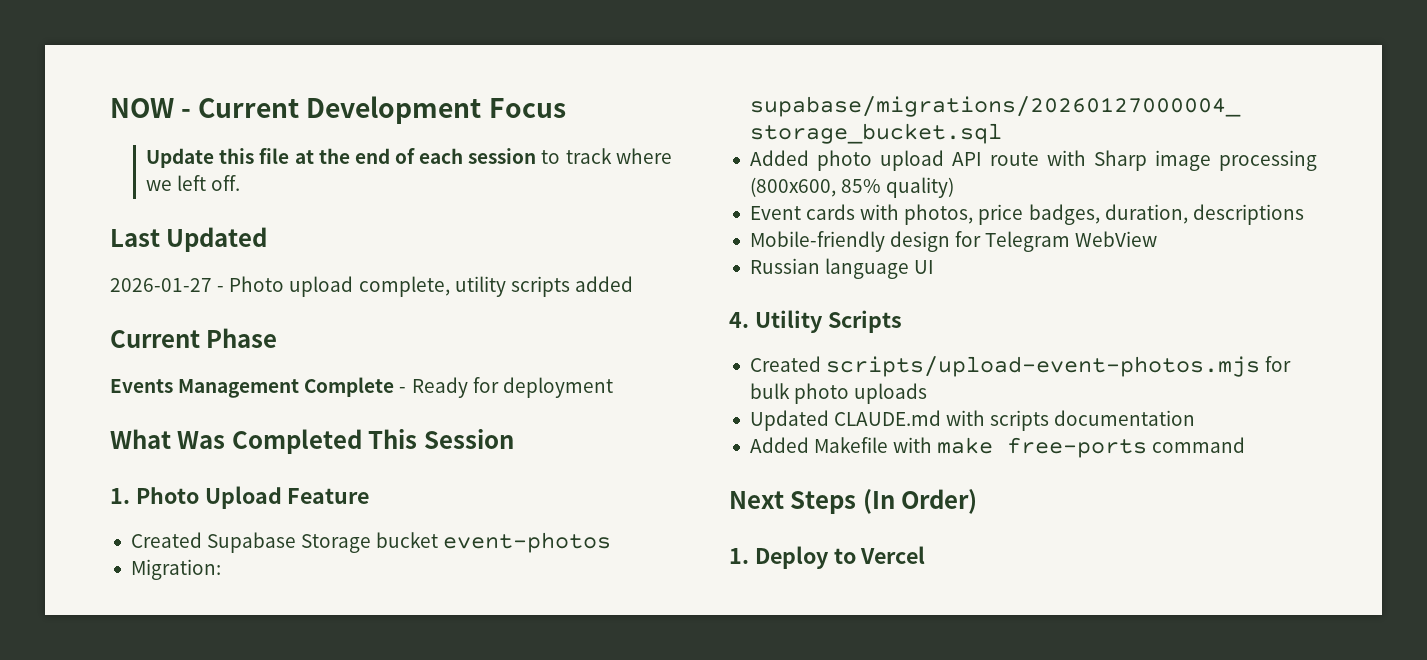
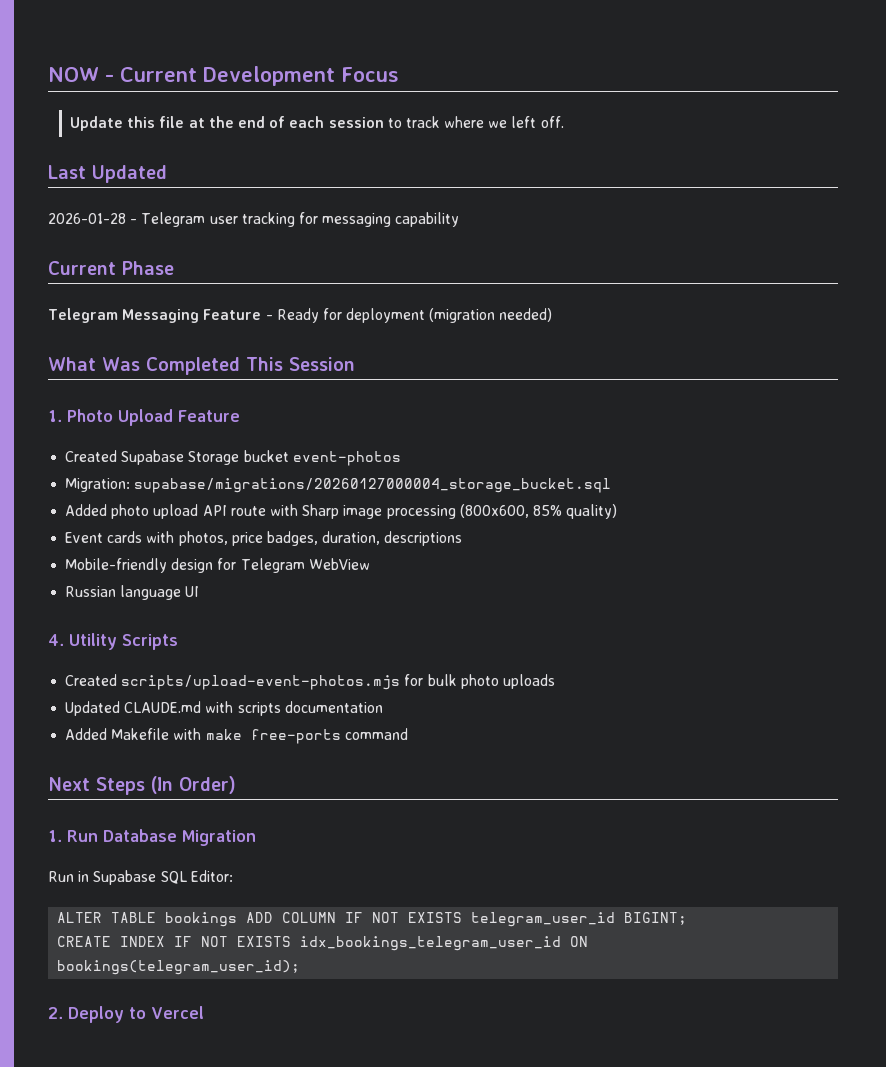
- 2026-01-27 - Photo upload complete, utility scripts added
+ 2026-01-28 - Telegram user tracking for messaging capability
- Events Management Complete - Ready for deployment
+ Telegram Messaging Feature - Ready for deployment (migration needed)
- 1. Deploy to Vercel
+ 1. Run Database Migration
+ Run in Supabase SQL Editor:
+ ALTER TABLE bookings ADD COLUMN IF NOT EXISTS telegram_user_id BIGINT;
+ CREATE INDEX IF NOT EXISTS idx_bookings_telegram_user_id ON bookings(telegram_user_id);
+ 2. Deploy to Vercel

